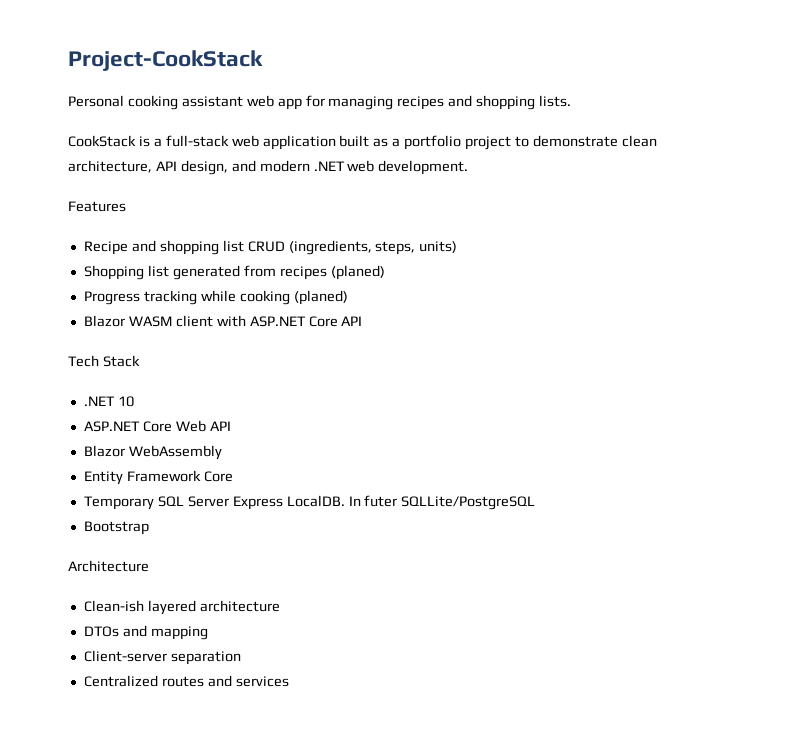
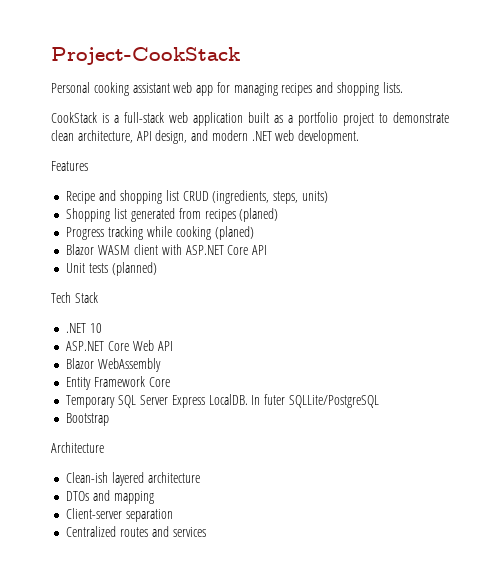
+ Unit tests (planned)

